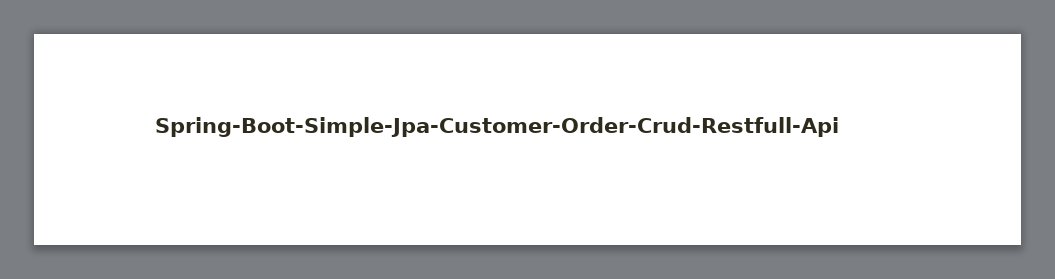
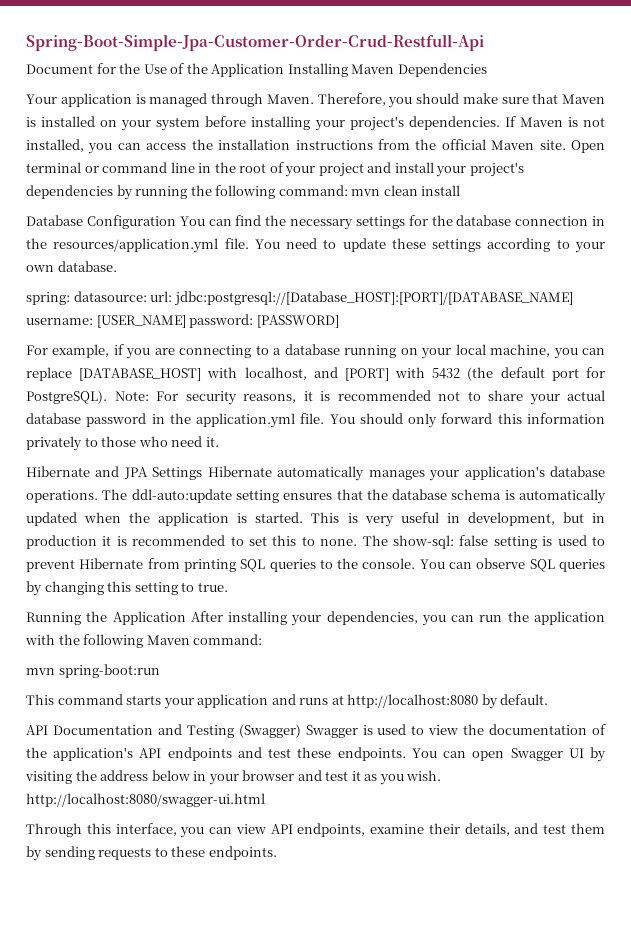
+ Document for the Use of the Application Installing Maven Dependencies
+ Your application is managed through Maven. Therefore, you should make sure that Maven is installed on your system before installing your project's dependencies. If Maven is not installed, you can access the installation instructions from the official Maven site. Open terminal or command line in the root of your project and install your project's dependencies by running the following command: mvn clean install
+ Database Configuration You can find the necessary settings for the database connection in the resources/application.yml file. You need to update these settings according to your own database.
+ spring: datasource: url: jdbc:postgresql://[Database_HOST]:[PORT]/[DATABASE_NAME] username: [USER_NAME] password: [PASSWORD]
+ For example, if you are connecting to a database running on your local machine, you can replace [DATABASE_HOST] with localhost, and [PORT] with 5432 (the default port for PostgreSQL). Note: For security reasons, it is recommended not to share your actual database password in the application.yml file. You should only forward this information privately to those who need it.
+ Hibernate and JPA Settings Hibernate automatically manages your application's database operations. The ddl-auto:update setting ensures that the database schema is automatically updated when the application is started. This is very useful in development, but in production it is recommended to set this to none. The show-sql: false setting is used to prevent Hibernate from printing SQL queries to the console. You can observe SQL queries by changing this setting to true.
+ Running the Application After installing your dependencies, you can run the application with the following Maven command:
+ mvn spring-boot:run
+ This command starts your application and runs at http://localhost:8080 by default.
+ API Documentation and Testing (Swagger) Swagger is used to view the documentation of the application's API endpoints and test these endpoints. You can open Swagger UI by visiting the address below in your browser and test it as you wish. http://localhost:8080/swagger-ui.html
+ Through this interface, you can view API endpoints, examine their details, and test them by sending requests to these endpoints.

